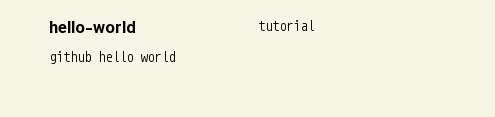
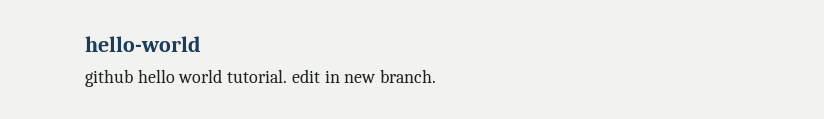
- github hello world tutorial
+ github hello world tutorial. edit in new branch.

